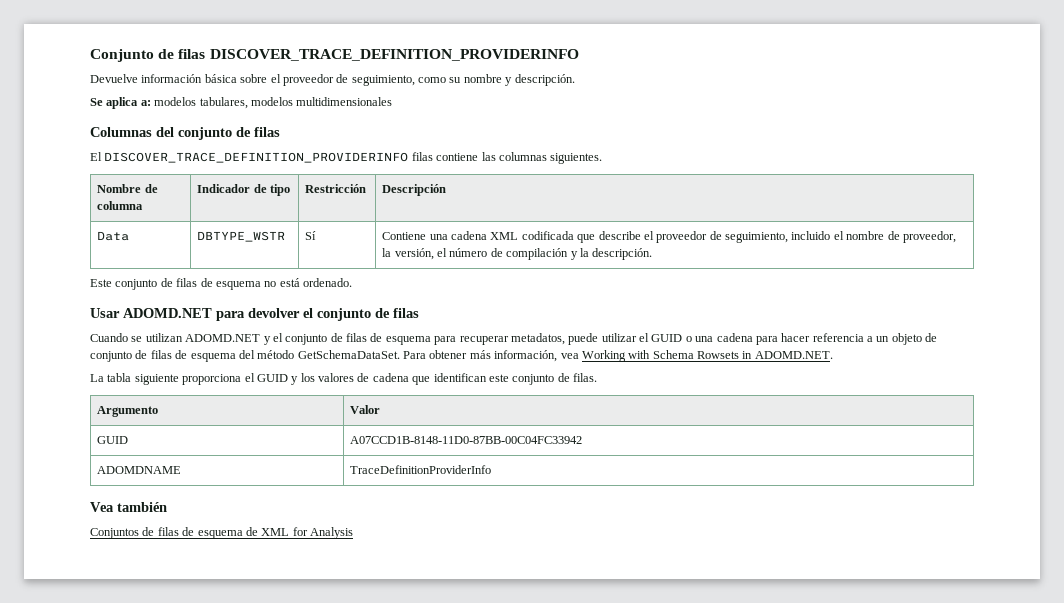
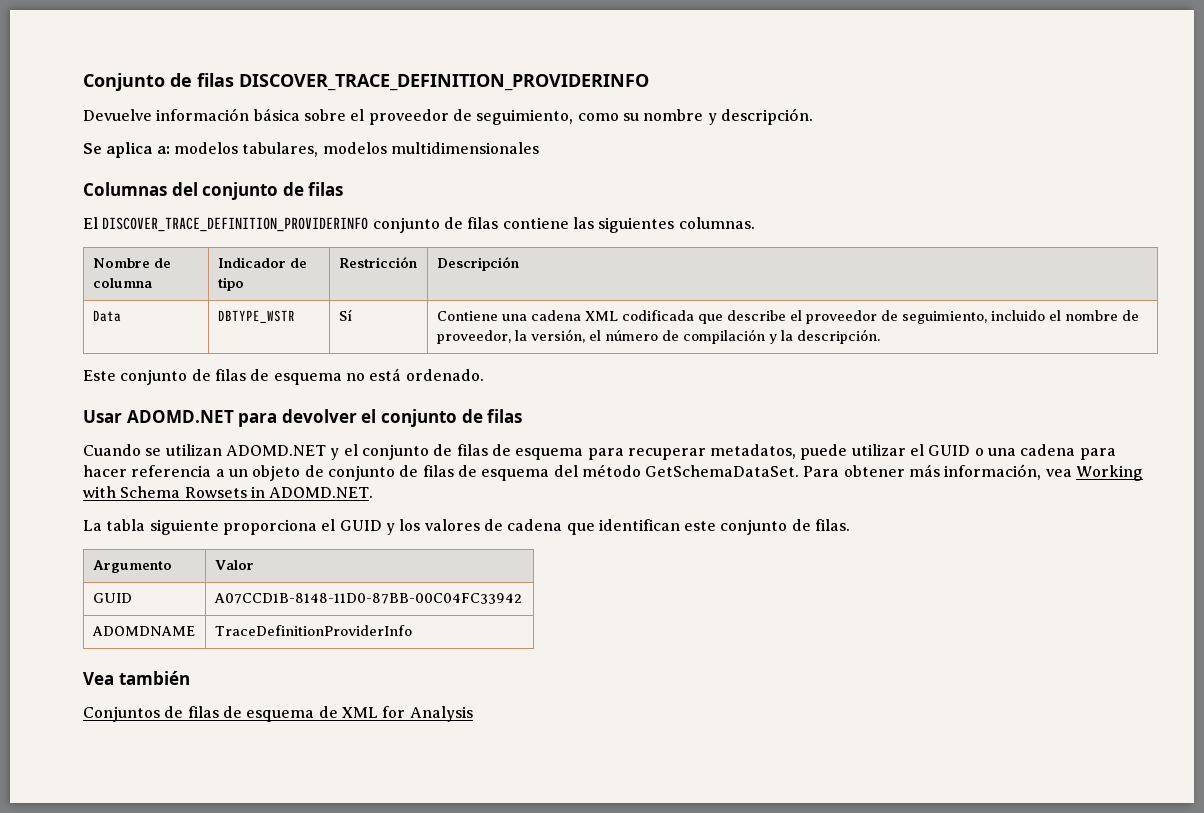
- El DISCOVER_TRACE_DEFINITION_PROVIDERINFO filas contiene las columnas siguientes.
+ El DISCOVER_TRACE_DEFINITION_PROVIDERINFO conjunto de filas contiene las siguientes columnas.

